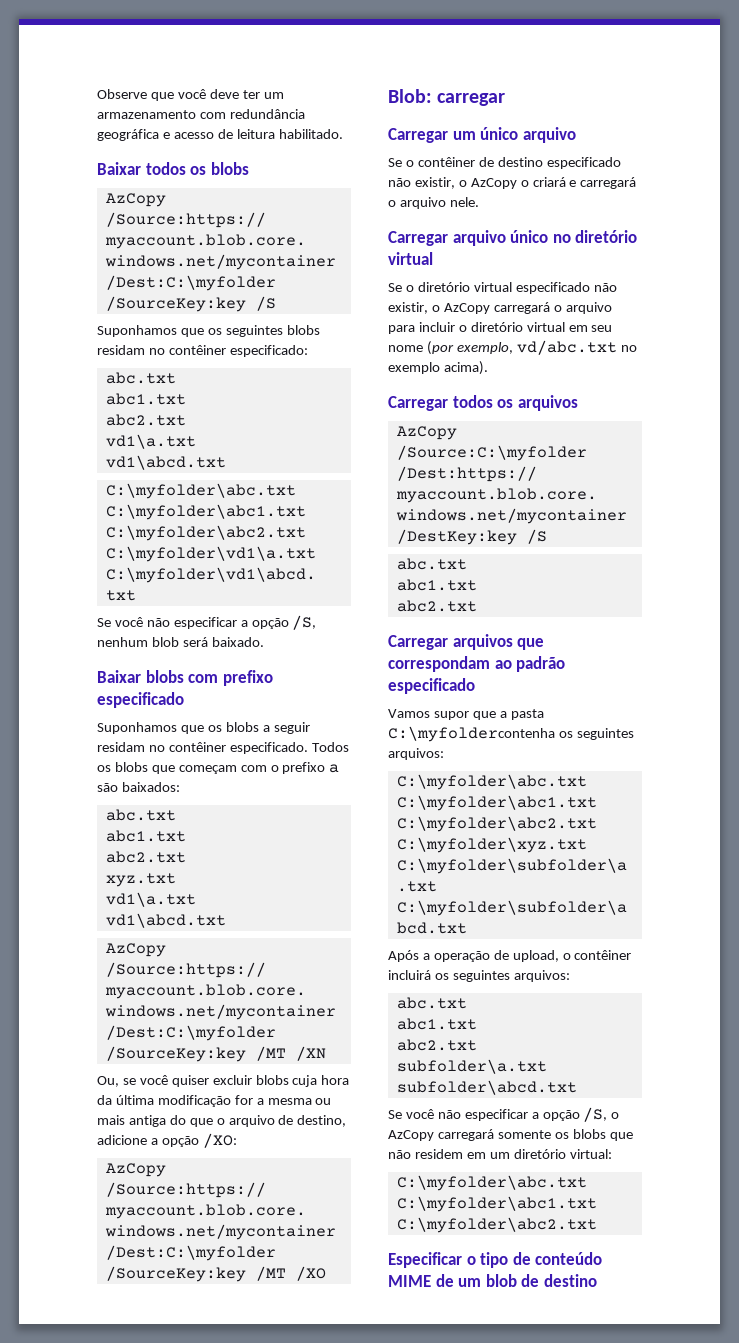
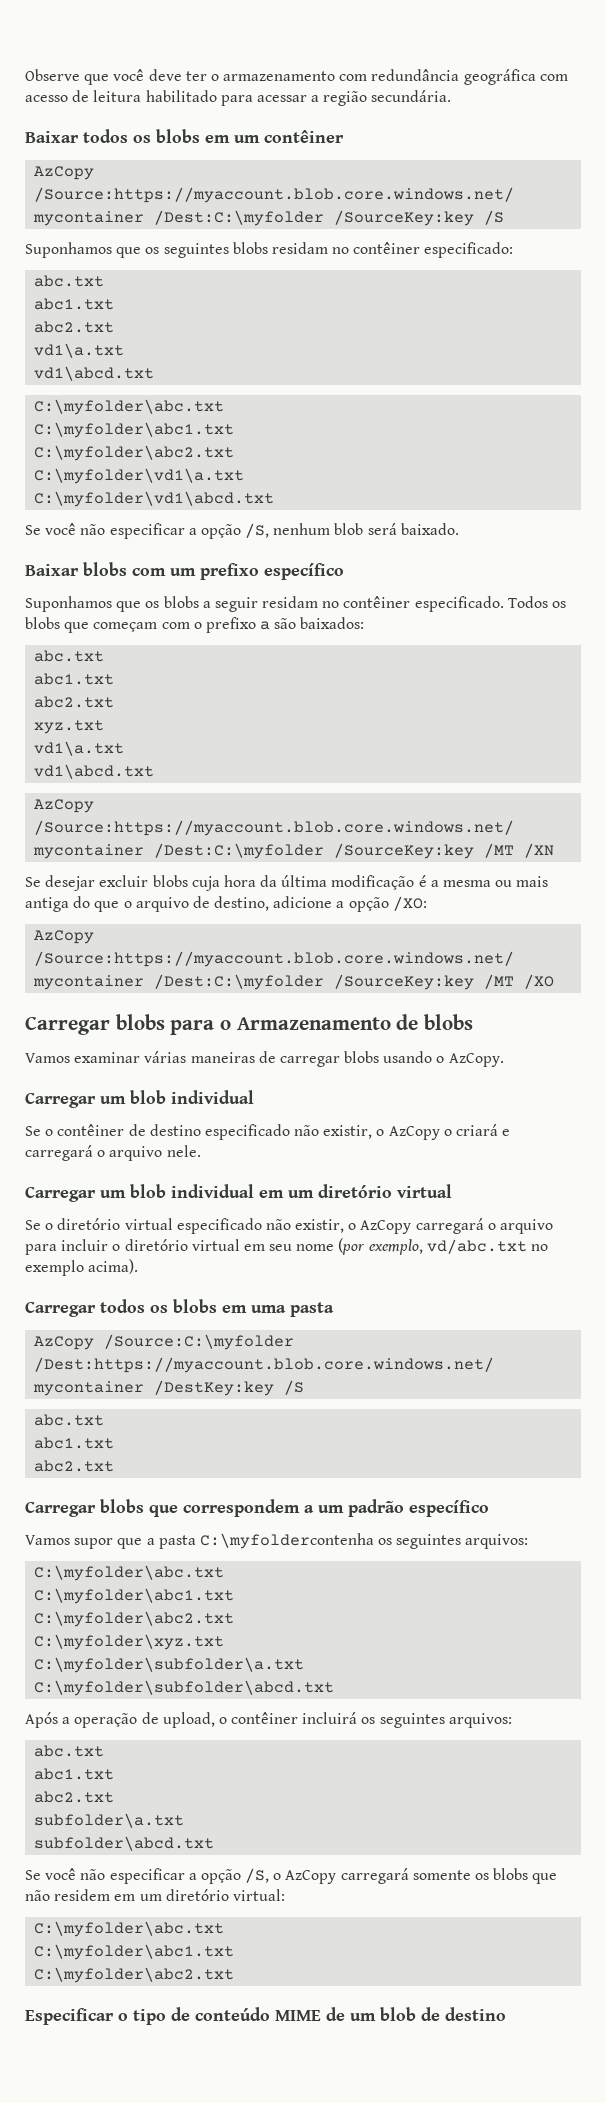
- Observe que você deve ter um armazenamento com redundância geográfica e acesso de leitura habilitado.
+ Observe que você deve ter o armazenamento com redundância geográfica com acesso de leitura habilitado para acessar a região secundária.
- Baixar todos os blobs
+ Baixar todos os blobs em um contêiner
- Baixar blobs com prefixo especificado
+ Baixar blobs com um prefixo específico
- Ou, se você quiser excluir blobs cuja hora da última modificação for a mesma ou mais antiga do que o arquivo de destino, adicione a opção /XO:
+ Se desejar excluir blobs cuja hora da última modificação é a mesma ou mais antiga do que o arquivo de destino, adicione a opção /XO:
- Blob: carregar
- Carregar um único arquivo
+ Carregar blobs para o Armazenamento de blobs
+ Vamos examinar várias maneiras de carregar blobs usando o AzCopy.
+ Carregar um blob individual
- Carregar arquivo único no diretório virtual
+ Carregar um blob individual em um diretório virtual
- Carregar todos os arquivos
+ Carregar todos os blobs em uma pasta
- Carregar arquivos que correspondam ao padrão especificado
+ Carregar blobs que correspondem a um padrão específico

